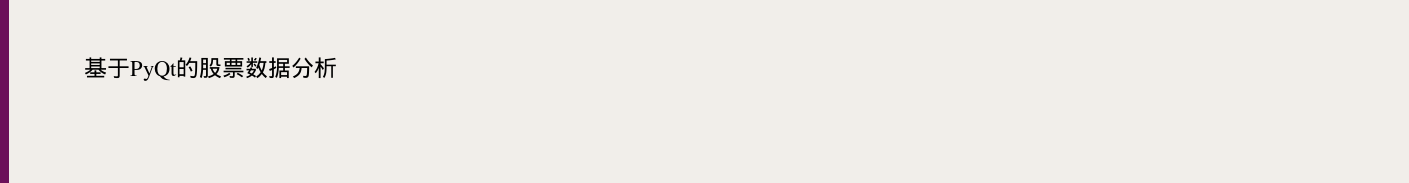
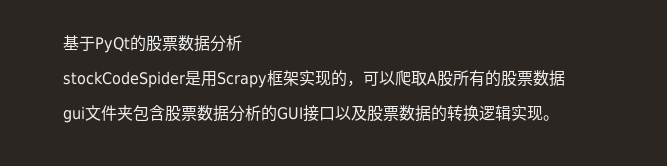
+ stockCodeSpider是用Scrapy框架实现的，可以爬取A股所有的股票数据
+ gui文件夹包含股票数据分析的GUI接口以及股票数据的转换逻辑实现。

